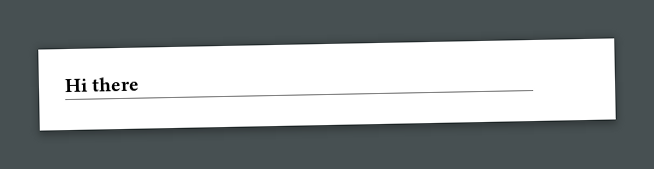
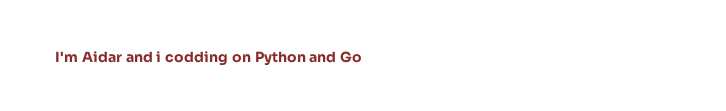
- Hi there
+ I'm Aidar and i codding on Python and Go

